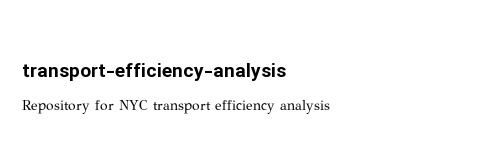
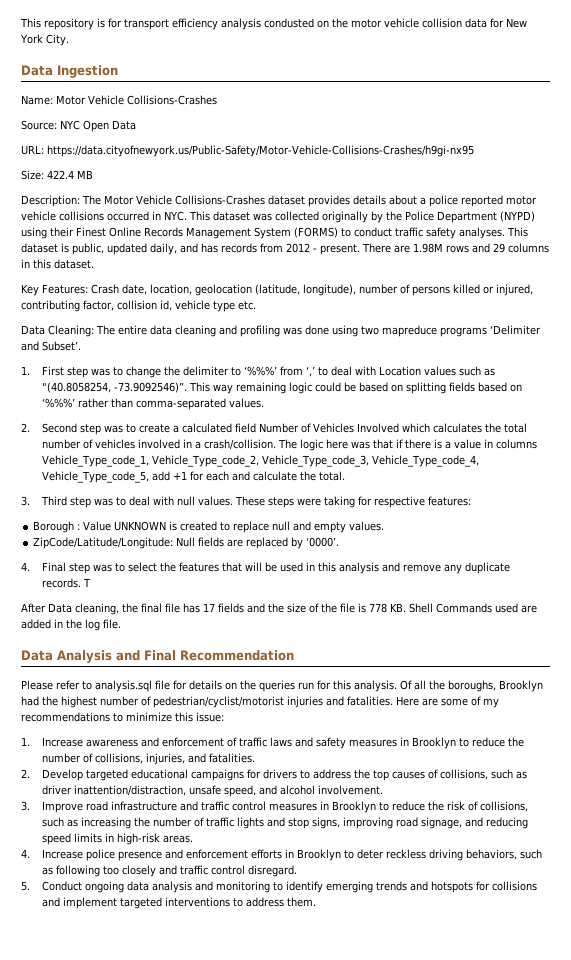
- transport-efficiency-analysis
- Repository for NYC transport efficiency analysis
+ This repository is for transport efficiency analysis condusted on the motor vehicle collision data for New York City.
+ Data Ingestion
+ Name: Motor Vehicle Collisions-Crashes
+ Source: NYC Open Data
+ URL: https://data.cityofnewyork.us/Public-Safety/Motor-Vehicle-Collisions-Crashes/h9gi-nx95
+ Size: 422.4 MB
+ Description: The Motor Vehicle Collisions-Crashes dataset provides details about a police reported motor vehicle collisions occurred in NYC. This dataset was collected originally by the Police Department (NYPD) using their Finest Online Records Management System (FORMS) to conduct traffic safety analyses. This dataset is public, updated daily, and has records from 2012 - present. There are 1.98M rows and 29 columns in this dataset.
+ Key Features: Crash date, location, geolocation (latitude, longitude), number of persons killed or injured, contributing factor, collision id, vehicle type etc.
+ Data Cleaning: The entire data cleaning and profiling was done using two mapreduce programs ‘Delimiter and Subset’.
+ 1. First step was to change the delimiter to ‘%%%’ from ‘,’ to deal with Location values such as "(40.8058254, -73.9092546)”. This way remaining logic could be based on splitting fields based on ‘%%%’ rather than comma-separated values.
+ 2. Second step was to create a calculated field Number of Vehicles Involved which calculates the total number of vehicles involved in a crash/collision. The logic here was that if there is a value in columns Vehicle_Type_code_1, Vehicle_Type_code_2, Vehicle_Type_code_3, Vehicle_Type_code_4, Vehicle_Type_code_5, add +1 for each and calculate the total.
+ 3. Third step was to deal with null values. These steps were taking for respective features:
+ Borough : Value UNKNOWN is created to replace null and empty values.
+ ZipCode/Latitude/Longitude: Null fields are replaced by ‘0000’.
+ 4. Final step was to select the features that will be used in this analysis and remove any duplicate records. T
+ After Data cleaning, the final file has 17 fields and the size of the file is 778 KB. Shell Commands used are added in the log file.
+ Data Analysis and Final Recommendation
+ Please refer to analysis.sql file for details on the queries run for this analysis. Of all the boroughs, Brooklyn had the highest number of pedestrian/cyclist/motorist injuries and fatalities. Here are some of my recommendations to minimize this issue:
+ 1. Increase awareness and enforcement of traffic laws and safety measures in Brooklyn to reduce the number of collisions, injuries, and fatalities.
+ 2. Develop targeted educational campaigns for drivers to address the top causes of collisions, such as driver inattention/distraction, unsafe speed, and alcohol involvement.
+ 3. Improve road infrastructure and traffic control measures in Brooklyn to reduce the risk of collisions, such as increasing the number of traffic lights and stop signs, improving road signage, and reducing speed limits in high-risk areas.
+ 4. Increase police presence and enforcement efforts in Brooklyn to deter reckless driving behaviors, such as following too closely and traffic control disregard.
+ 5. Conduct ongoing data analysis and monitoring to identify emerging trends and hotspots for collisions and implement targeted interventions to address them.

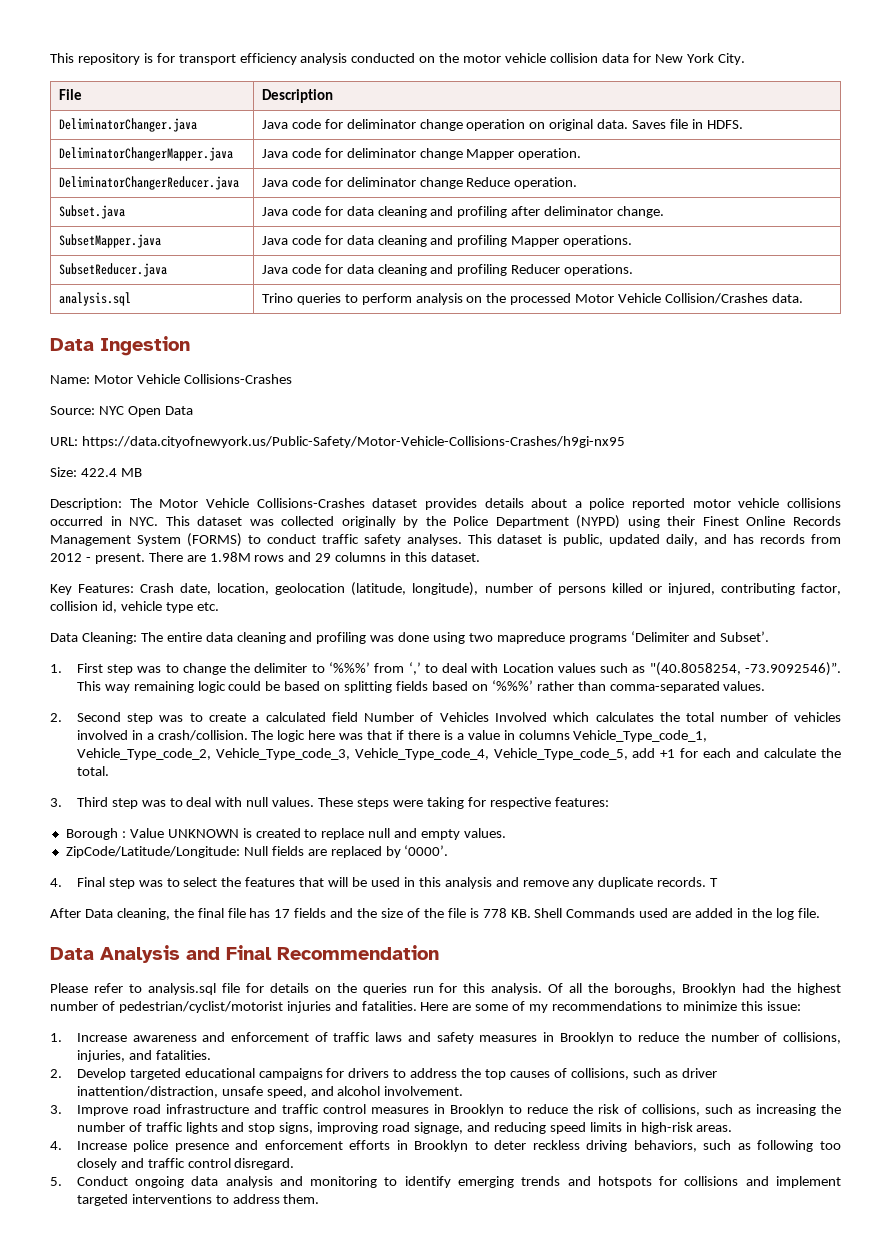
- This repository is for transport efficiency analysis condusted on the motor vehicle collision data for New York City.
+ This repository is for transport efficiency analysis conducted on the motor vehicle collision data for New York City.
+ File | Description
+ DeliminatorChanger.java | Java code for deliminator change operation on original data. Saves file in HDFS.
+ DeliminatorChangerMapper.java | Java code for deliminator change Mapper operation.
+ DeliminatorChangerReducer.java | Java code for deliminator change Reduce operation.
+ Subset.java | Java code for data cleaning and profiling after deliminator change.
+ SubsetMapper.java | Java code for data cleaning and profiling Mapper operations.
+ SubsetReducer.java | Java code for data cleaning and profiling Reducer operations.
+ analysis.sql | Trino queries to perform analysis on the processed Motor Vehicle Collision/Crashes data.

